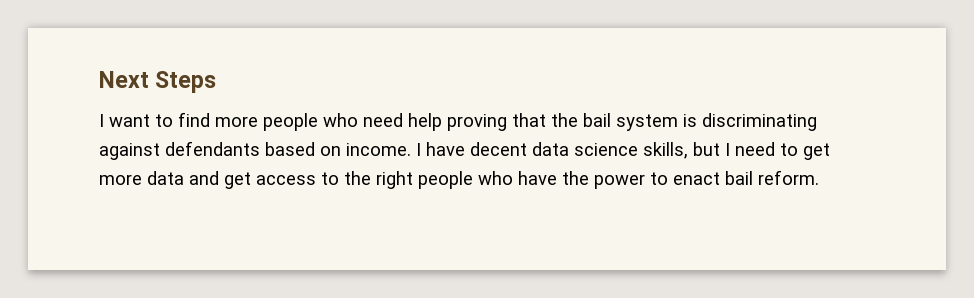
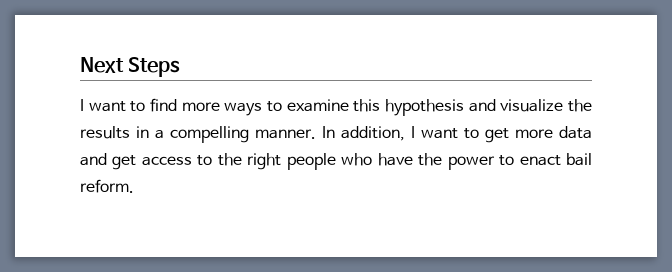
- I want to find more people who need help proving that the bail system is discriminating against defendants based on income. I have decent data science skills, but I need to get more data and get access to the right people who have the power to enact bail reform.
+ I want to find more ways to examine this hypothesis and visualize the results in a compelling manner. In addition, I want to get more data and get access to the right people who have the power to enact bail reform.

